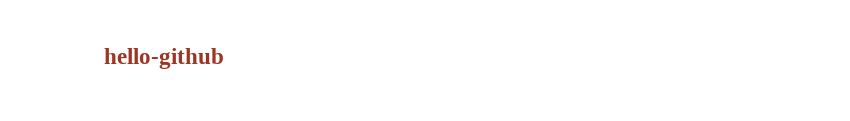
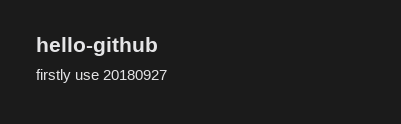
+ firstly use 20180927

